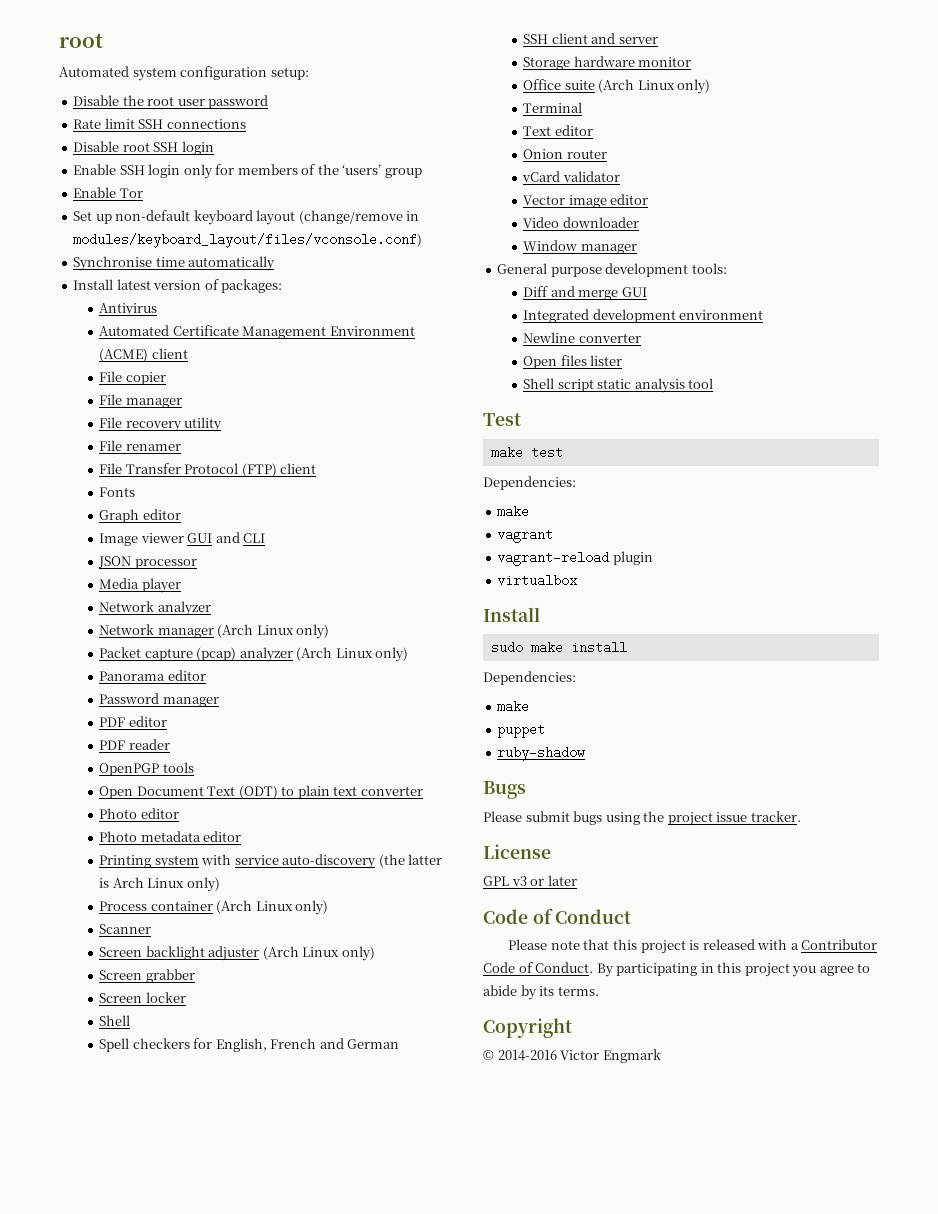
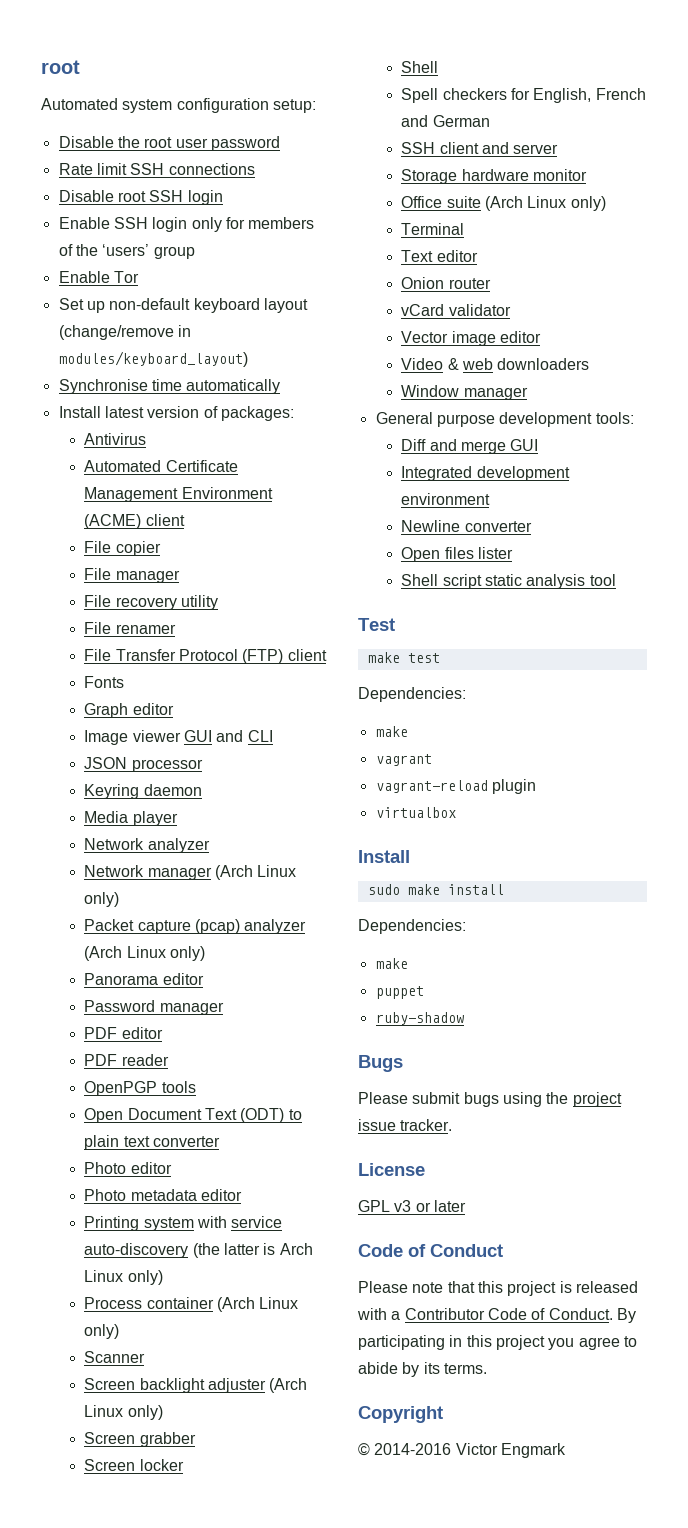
- Set up non-default keyboard layout (change/remove in modules/keyboard_layout/files/vconsole.conf)
+ Set up non-default keyboard layout (change/remove in modules/keyboard_layout)
+ Keyring daemon
- Video downloader
+ Video & web downloaders

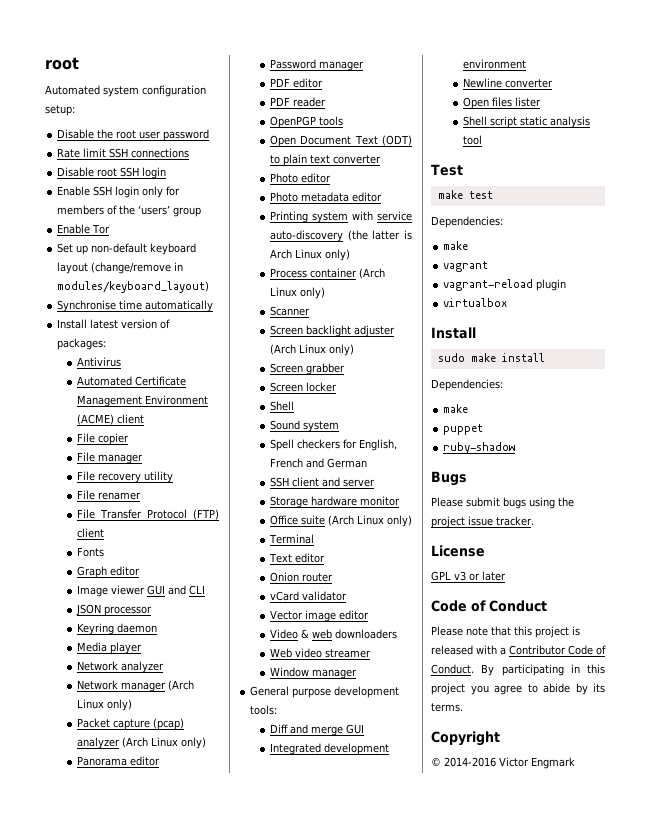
+ Sound system
+ Web video streamer

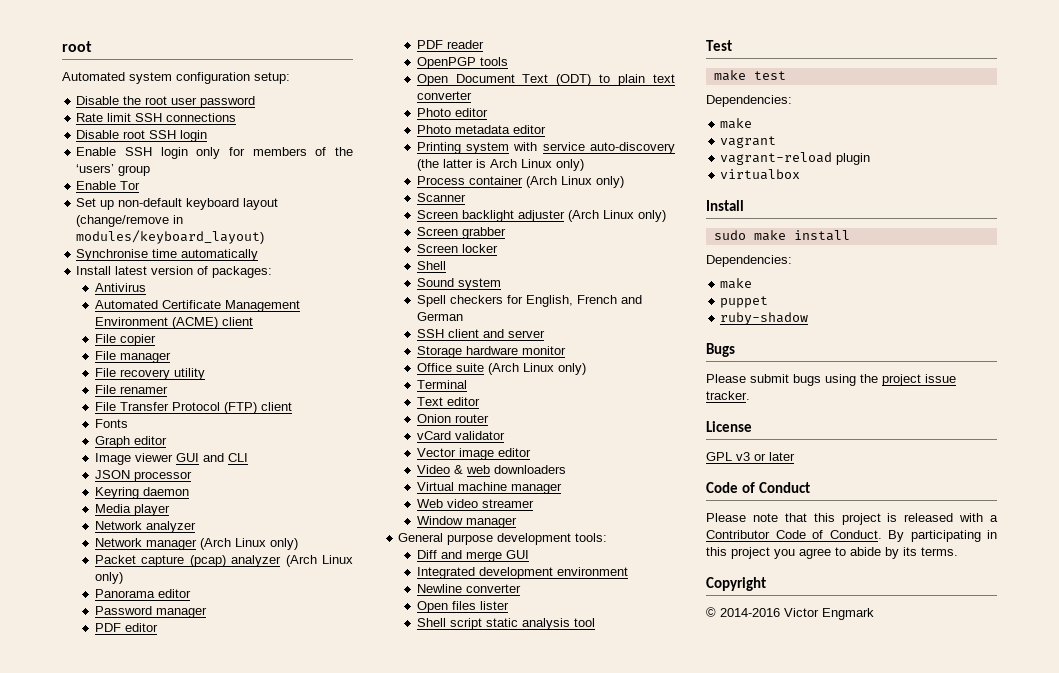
+ Virtual machine manager

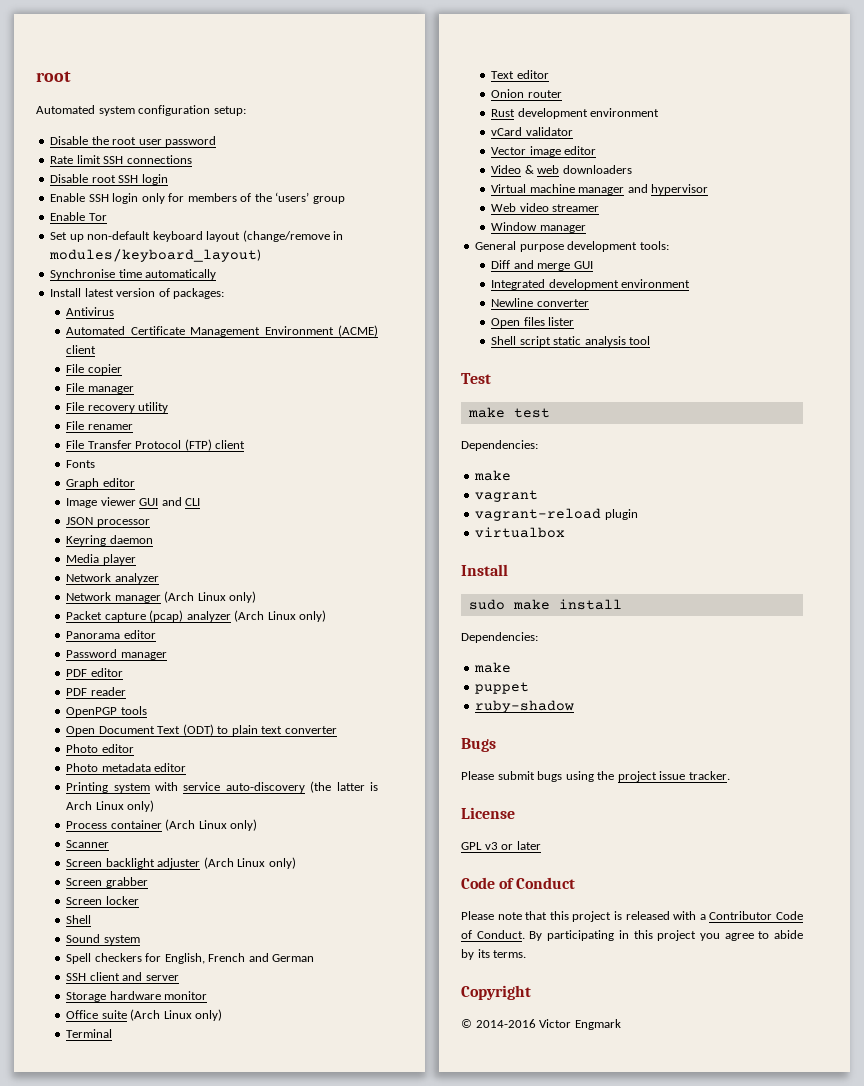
+ Rust development environment
- Virtual machine manager
+ Virtual machine manager and hypervisor

